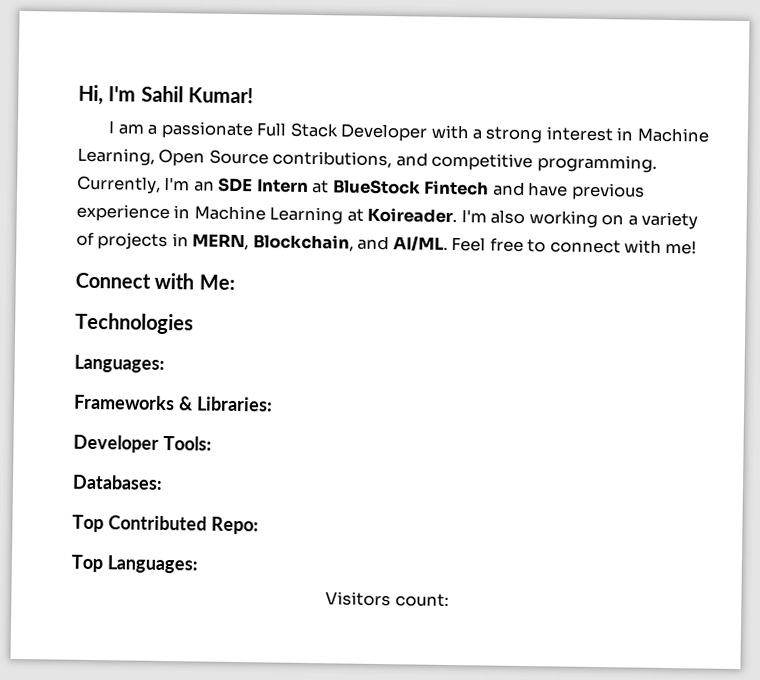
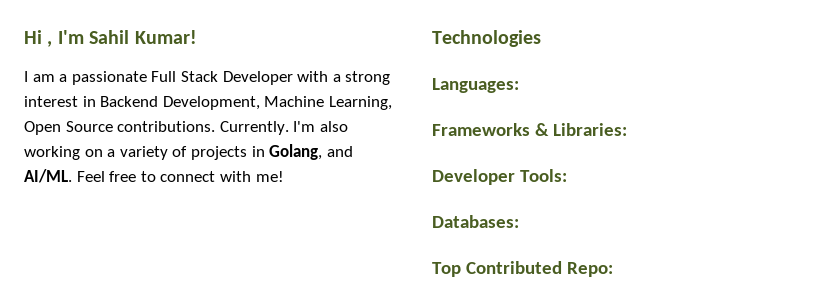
- Hi, I'm Sahil Kumar!
+ Hi , I'm Sahil Kumar!
- I am a passionate Full Stack Developer with a strong interest in Machine Learning, Open Source contributions, and competitive programming. Currently, I'm an SDE Intern at BlueStock Fintech and have previous experience in Machine Learning at Koireader.
+ I am a passionate Full Stack Developer with a strong interest in Backend Development, Machine Learning, Open Source contributions. Currently.
- I'm also working on a variety of projects in MERN, Blockchain, and AI/ML.
+ I'm also working on a variety of projects in Golang, and AI/ML.
- Connect with Me:
- Top Languages:
- Visitors count:

